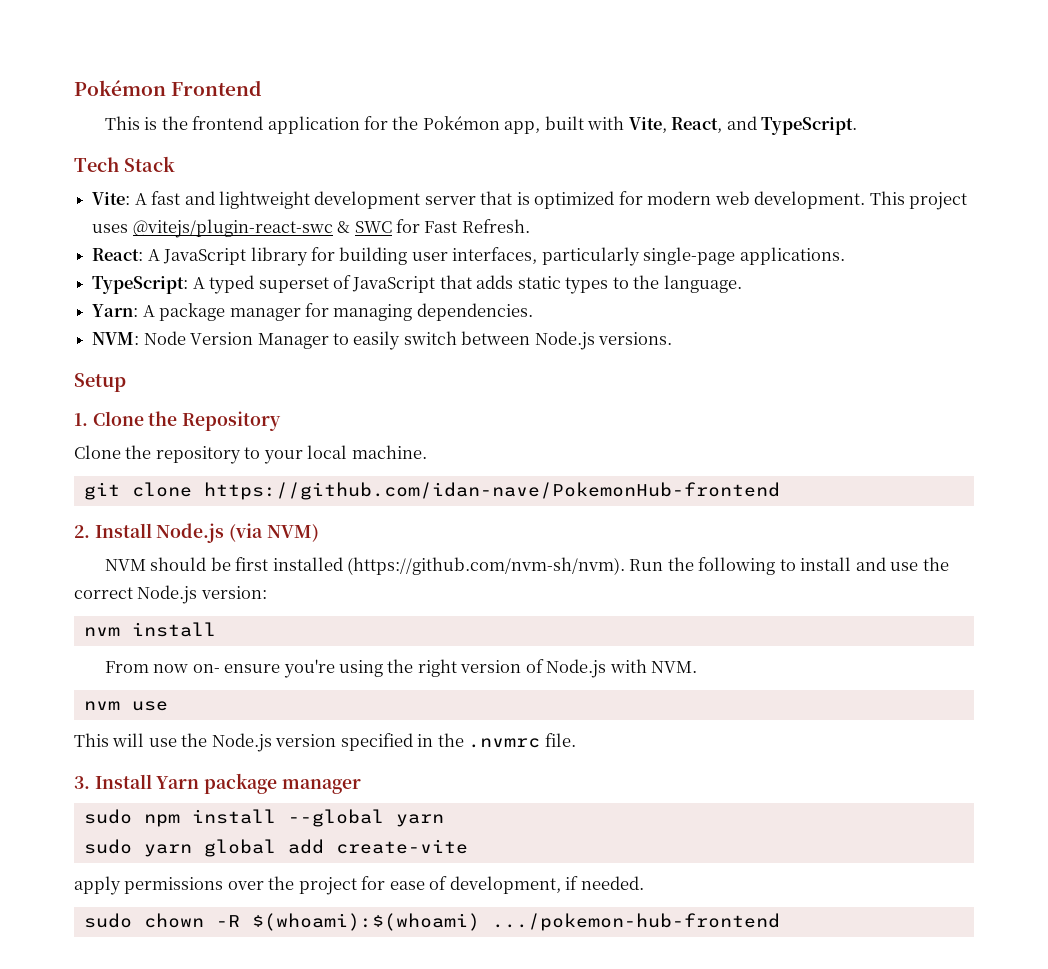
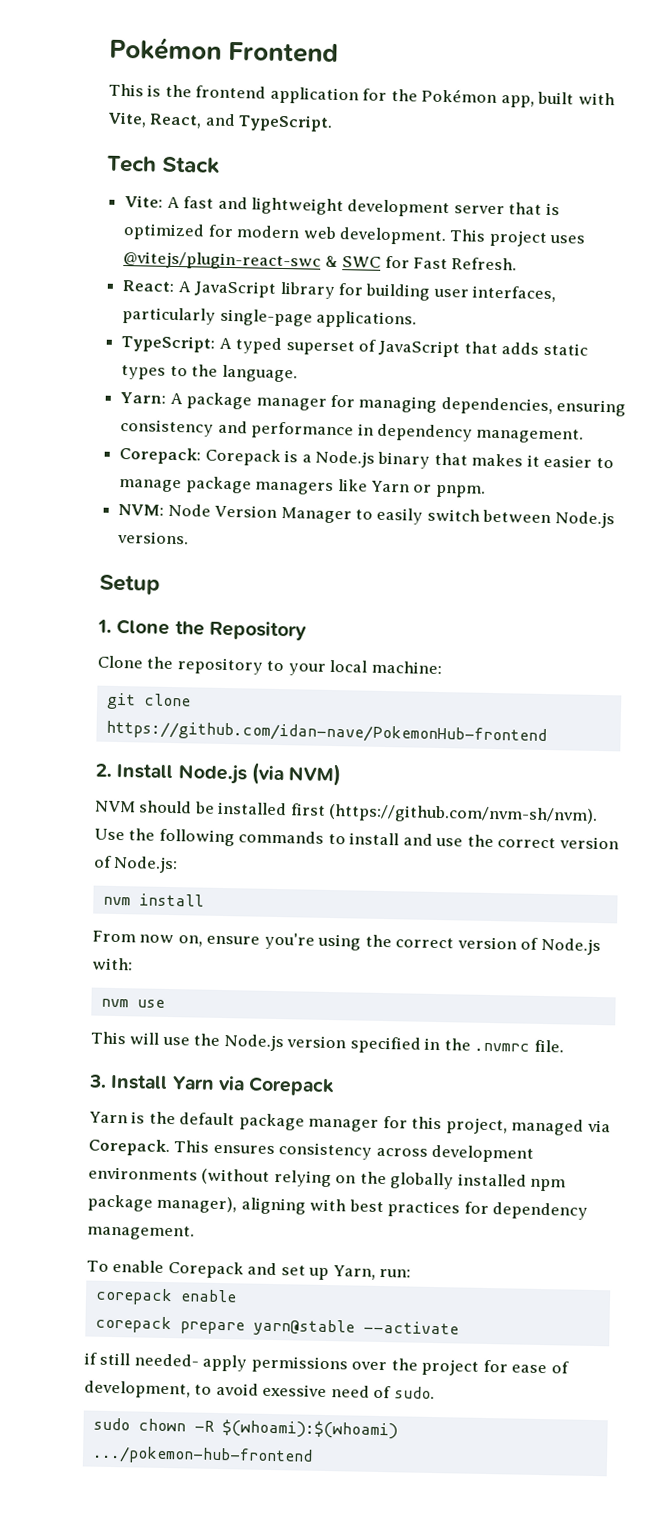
- Yarn: A package manager for managing dependencies.
+ Yarn: A package manager for managing dependencies, ensuring consistency and performance in dependency management.
+ Corepack: Corepack is a Node.js binary that makes it easier to manage package managers like Yarn or pnpm.
- Clone the repository to your local machine.
+ Clone the repository to your local machine:
- NVM should be first installed (https://github.com/nvm-sh/nvm). Run the following to install and use the correct Node.js version:
+ NVM should be installed first (https://github.com/nvm-sh/nvm). Use the following commands to install and use the correct version of Node.js:
- From now on- ensure you're using the right version of Node.js with NVM.
+ From now on, ensure you're using the correct version of Node.js with:
- 3. Install Yarn package manager
- sudo npm install --global yarn
- sudo yarn global add create-vite
- apply permissions over the project for ease of development, if needed.
+ 3. Install Yarn via Corepack
+ Yarn is the default package manager for this project, managed via Corepack. This ensures consistency across development environments (without relying on the globally installed npm package manager), aligning with best practices for dependency management.
+ To enable Corepack and set up Yarn, run:
+ corepack enable
+ corepack prepare yarn@stable --activate
+ if still needed- apply permissions over the project for ease of development, to avoid exessive need of sudo.

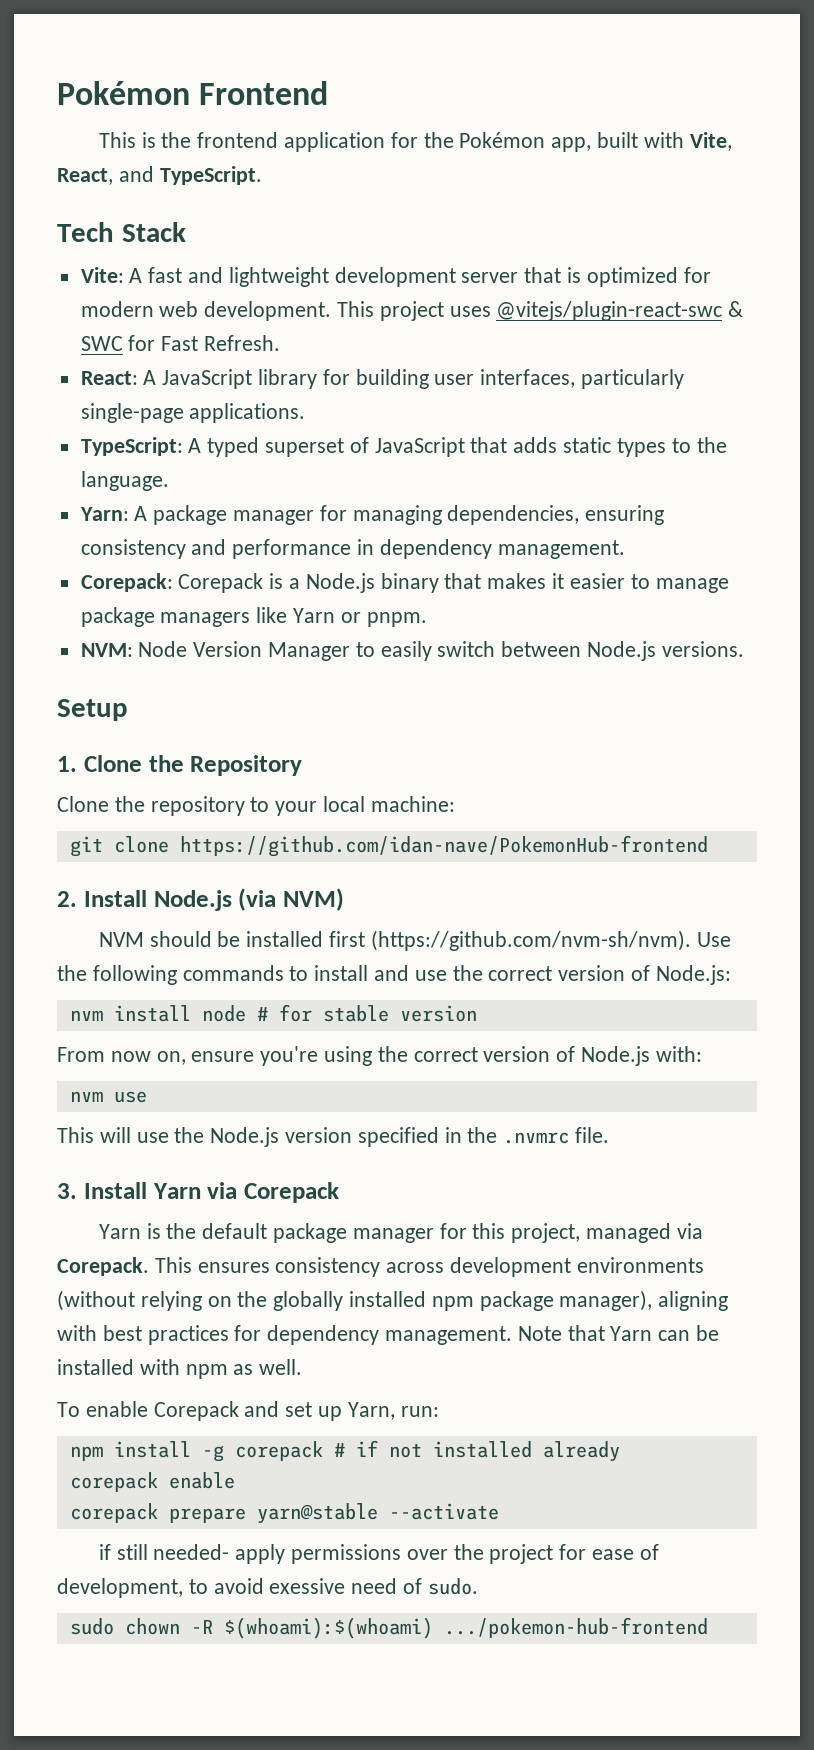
- nvm install
+ nvm install node # for stable version
+ Note that Yarn can be installed with npm as well.
+ npm install -g corepack # if not installed already

